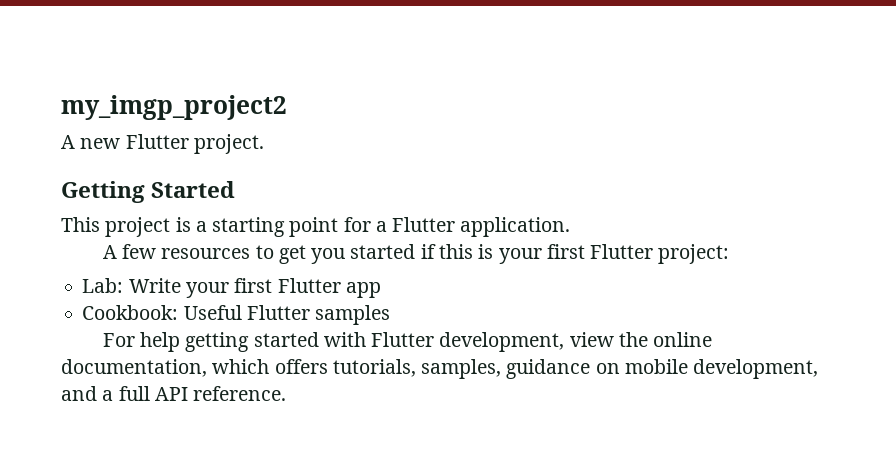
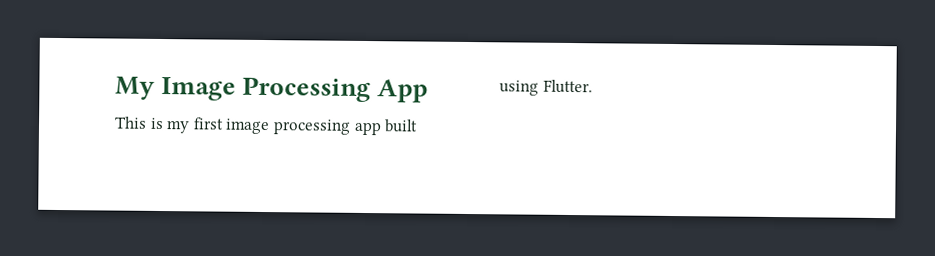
- my_imgp_project2
- A new Flutter project.
- Getting Started
- This project is a starting point for a Flutter application.
- A few resources to get you started if this is your first Flutter project:
- Lab: Write your first Flutter app
- Cookbook: Useful Flutter samples
- For help getting started with Flutter development, view the online documentation, which offers tutorials, samples, guidance on mobile development, and a full API reference.
+ My Image Processing App
+ This is my first image processing app built using Flutter.

